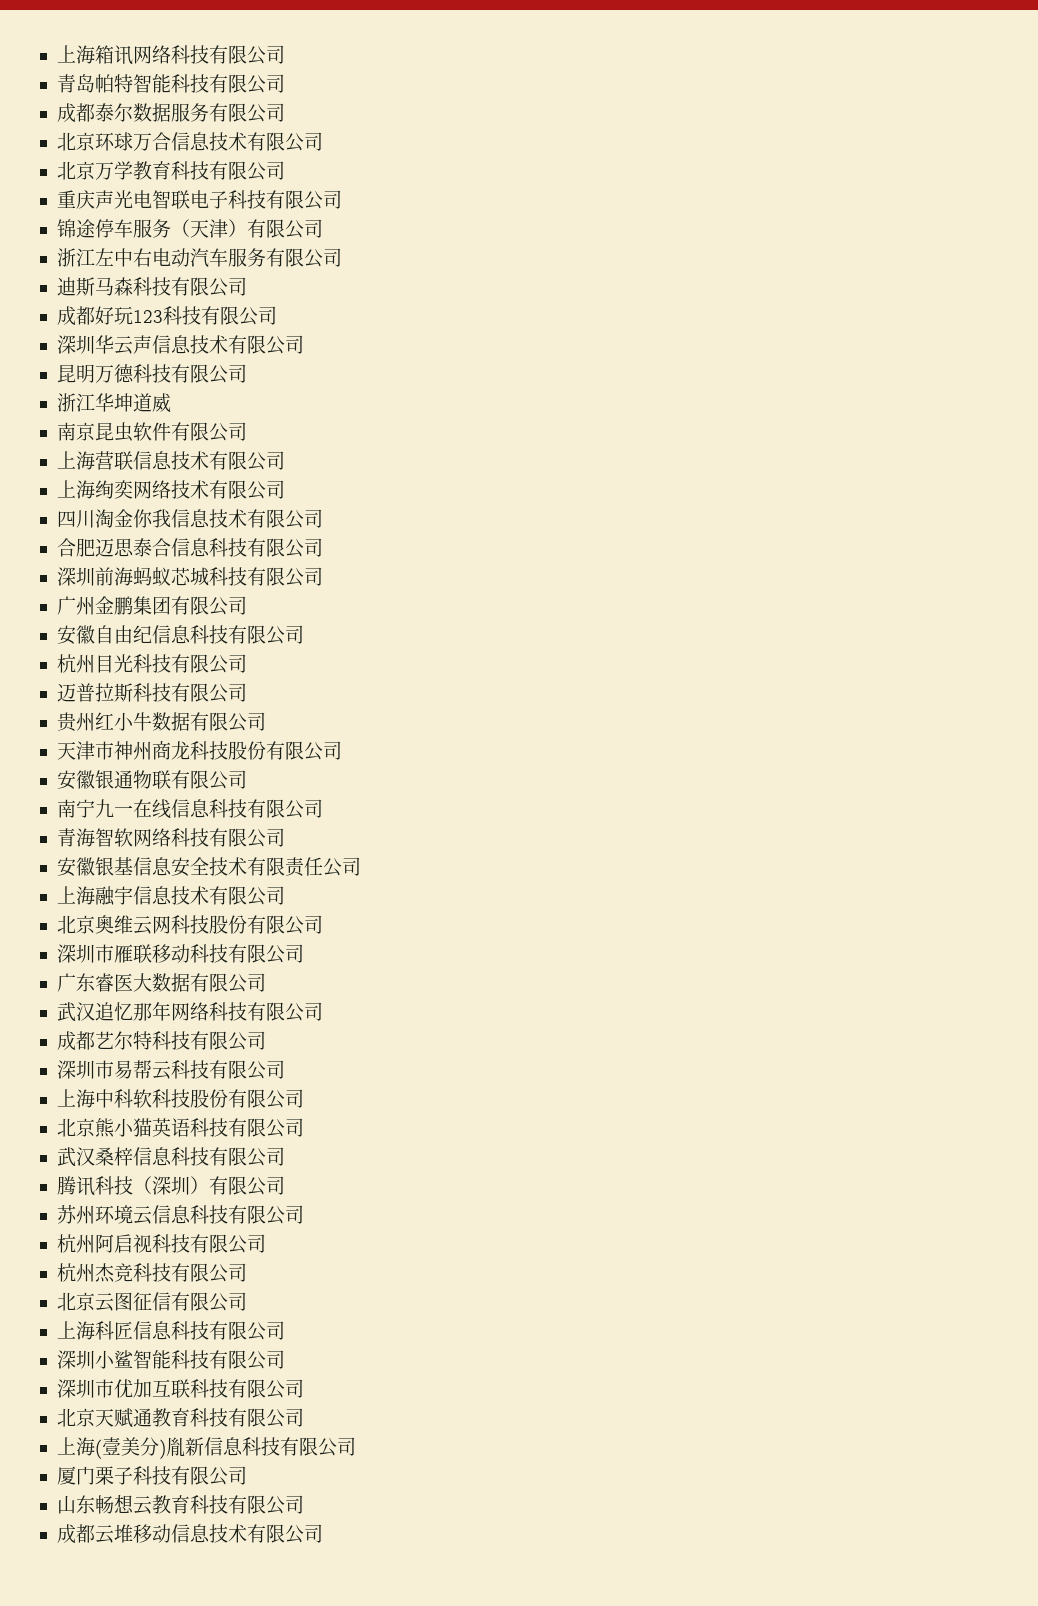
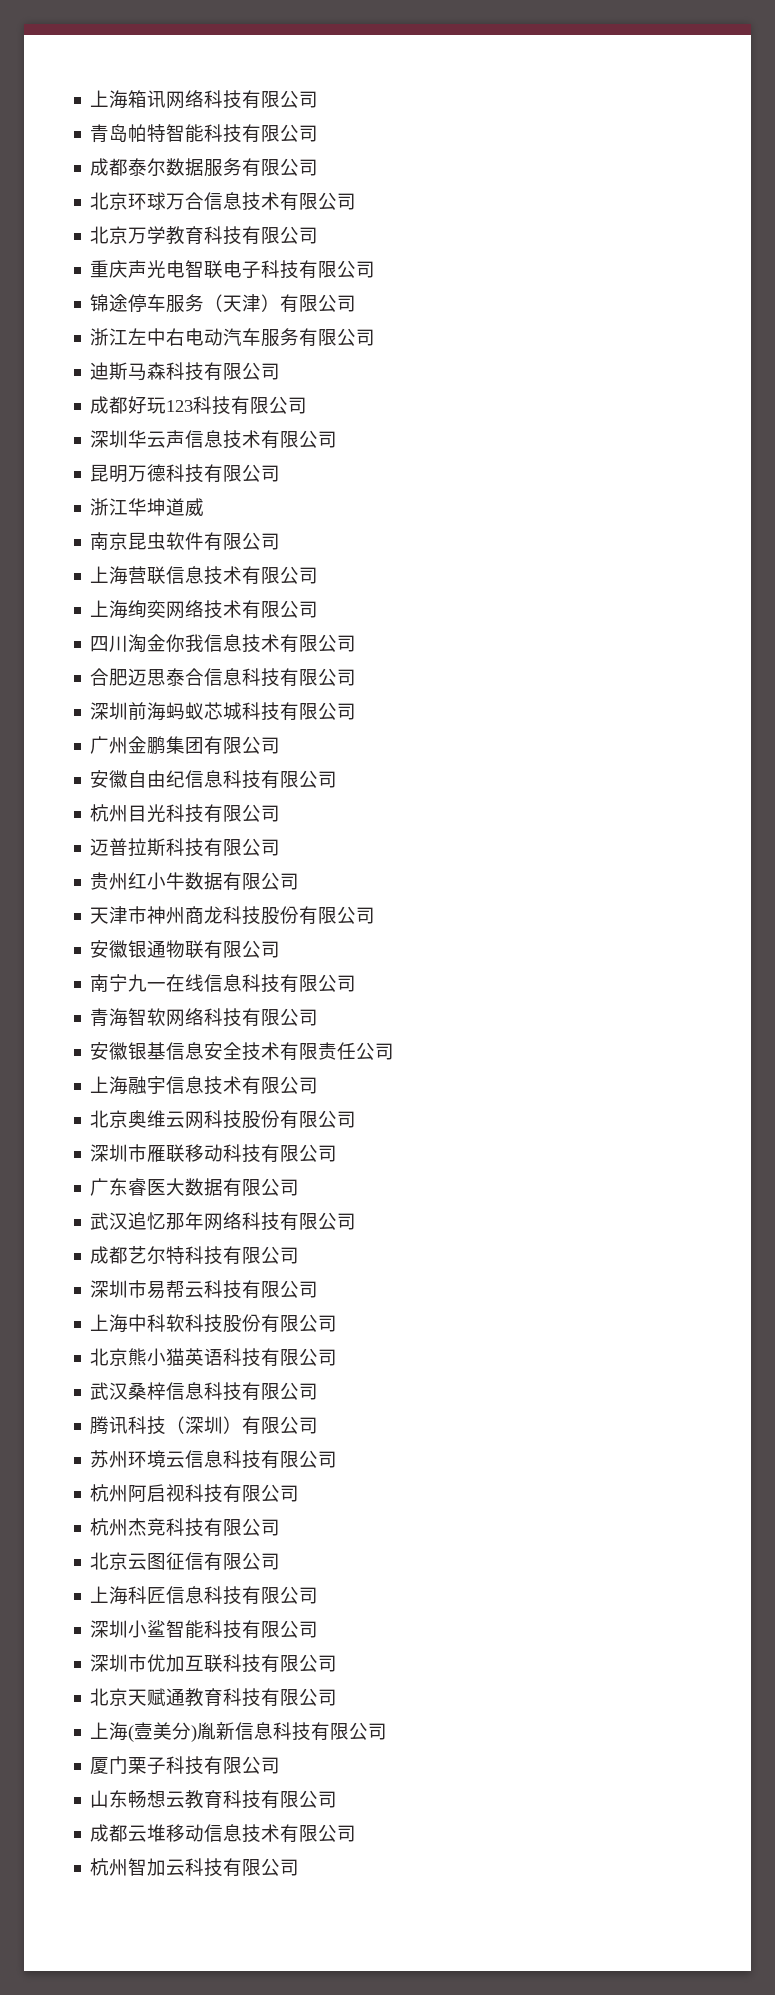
+ 杭州智加云科技有限公司

